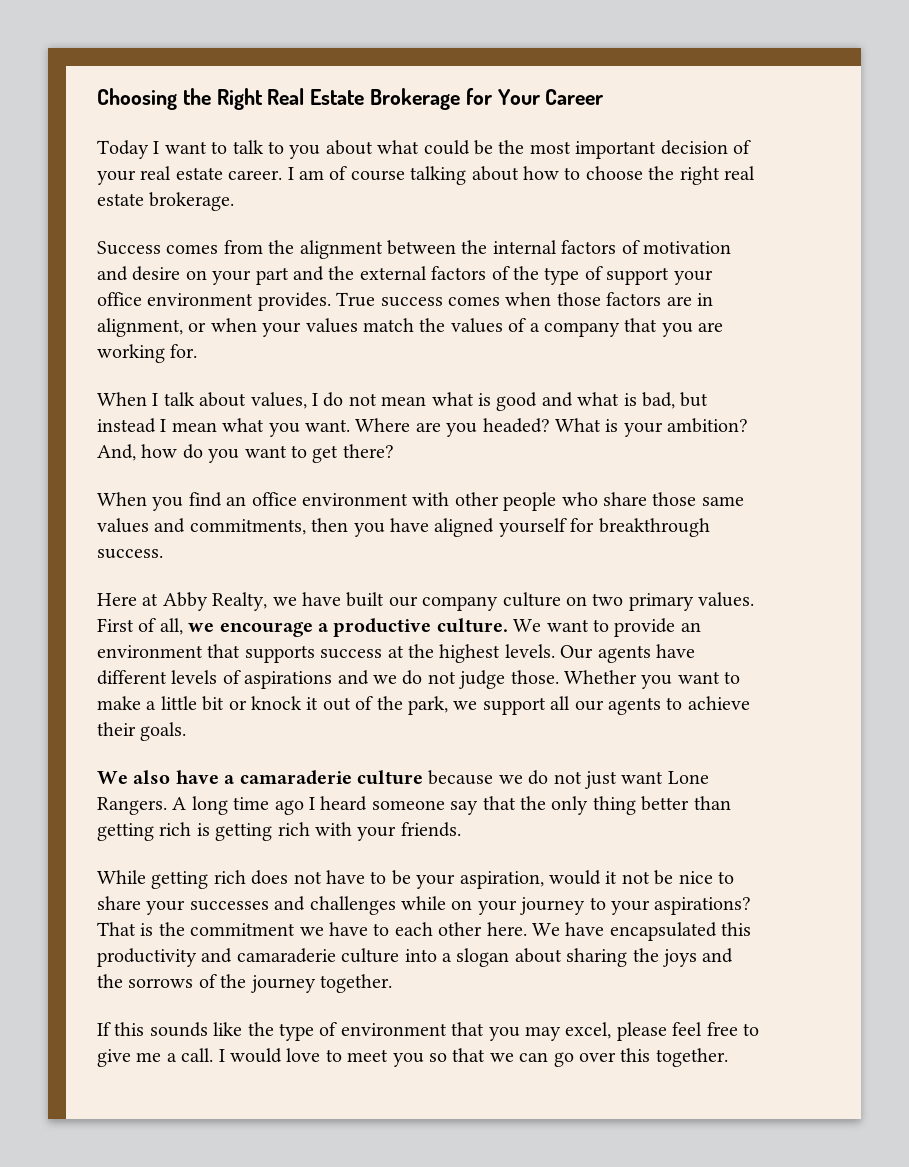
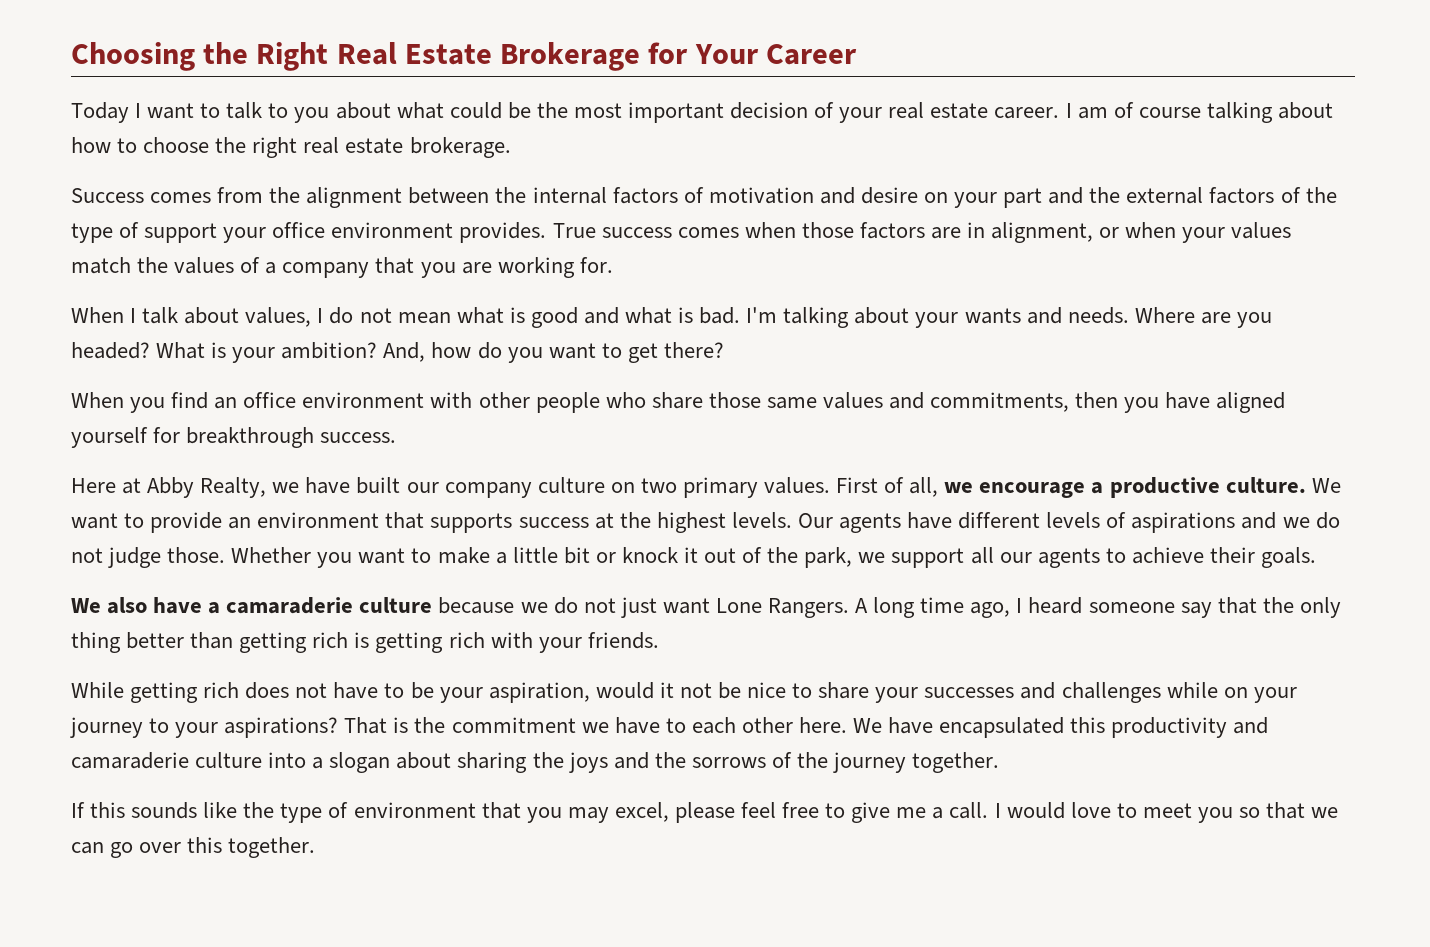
- When I talk about values, I do not mean what is good and what is bad, but instead I mean what you want.
+ When I talk about values, I do not mean what is good and what is bad. I'm talking about your wants and needs.
- A long time ago I heard someone say that the only thing better than getting rich is getting rich with your friends.
+ A long time ago, I heard someone say that the only thing better than getting rich is getting rich with your friends.

